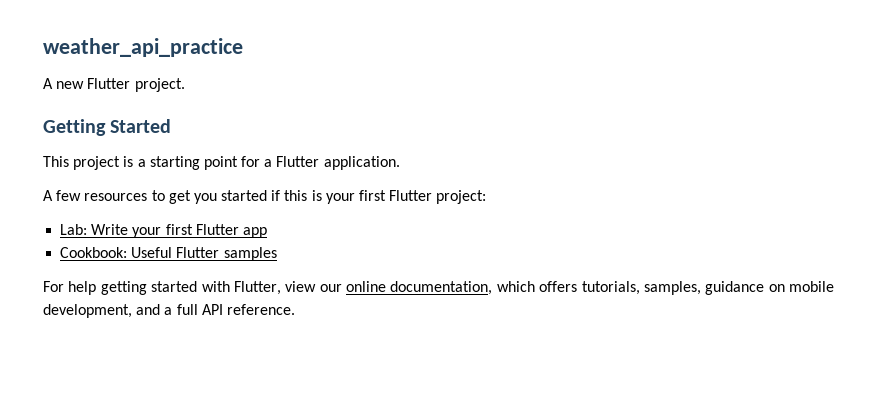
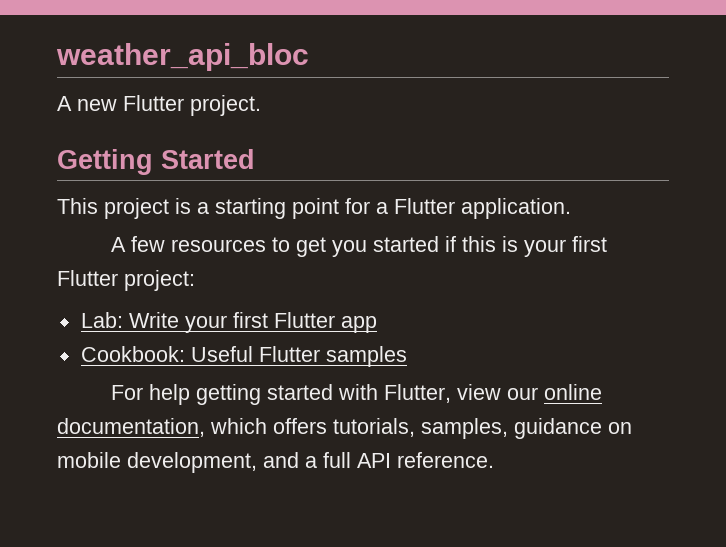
- weather_api_practice
+ weather_api_bloc

